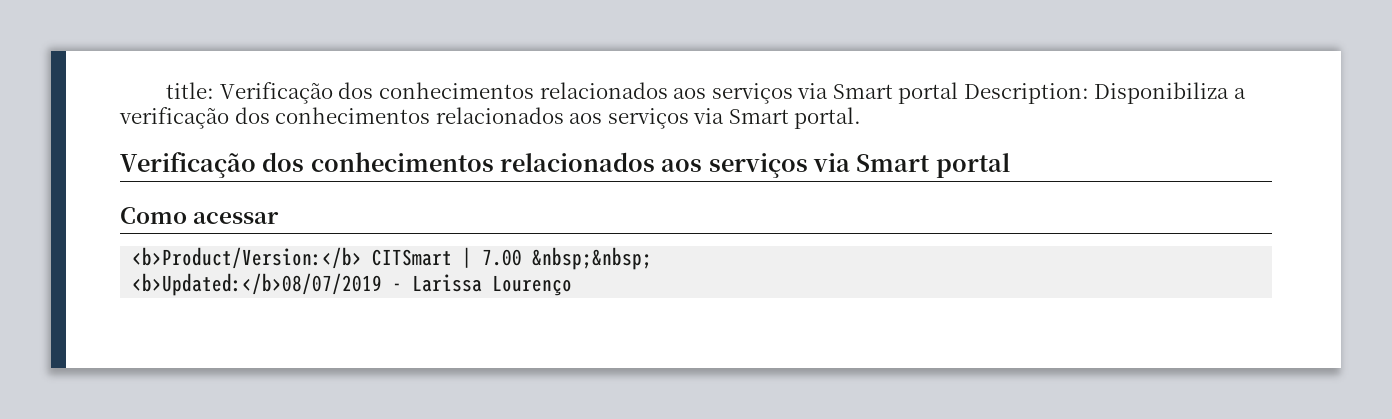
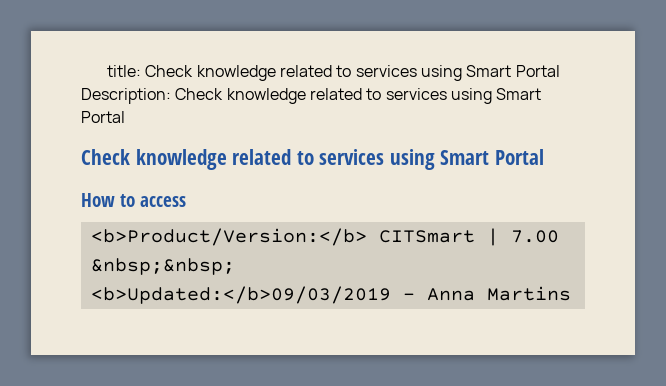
- title: Verificação dos conhecimentos relacionados aos serviços via Smart portal Description: Disponibiliza a verificação dos conhecimentos relacionados aos serviços via Smart portal.
- Verificação dos conhecimentos relacionados aos serviços via Smart portal
- Como acessar
+ title: Check knowledge related to services using Smart Portal Description: Check knowledge related to services using Smart Portal
+ Check knowledge related to services using Smart Portal
+ How to access
- <b>Updated:</b>08/07/2019 - Larissa Lourenço
+ <b>Updated:</b>09/03/2019 - Anna Martins

